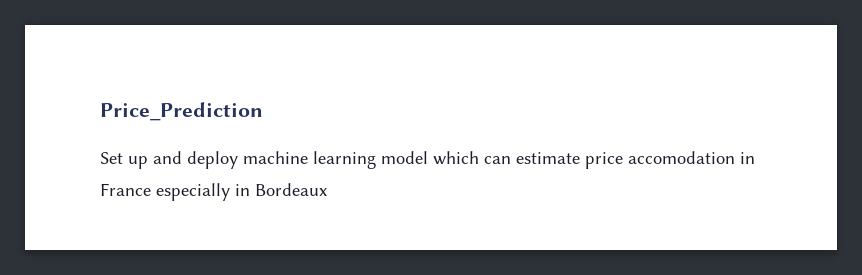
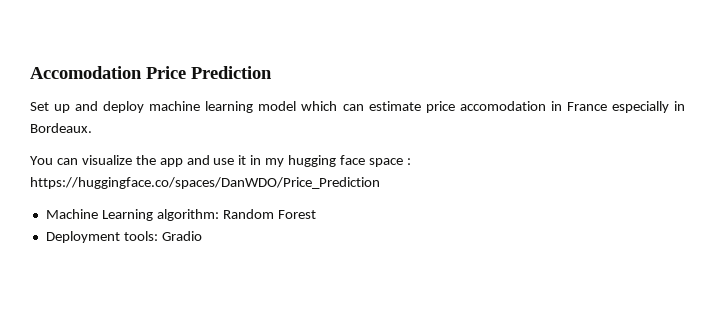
- Price_Prediction
+ Accomodation Price Prediction
- Set up and deploy machine learning model which can estimate price accomodation in France especially in Bordeaux
+ Set up and deploy machine learning model which can estimate price accomodation in France especially in Bordeaux.
+ You can visualize the app and use it in my hugging face space : https://huggingface.co/spaces/DanWDO/Price_Prediction
+ Machine Learning algorithm: Random Forest
+ Deployment tools: Gradio

